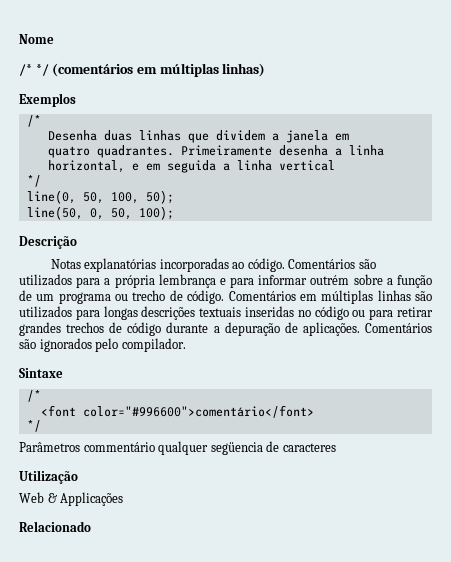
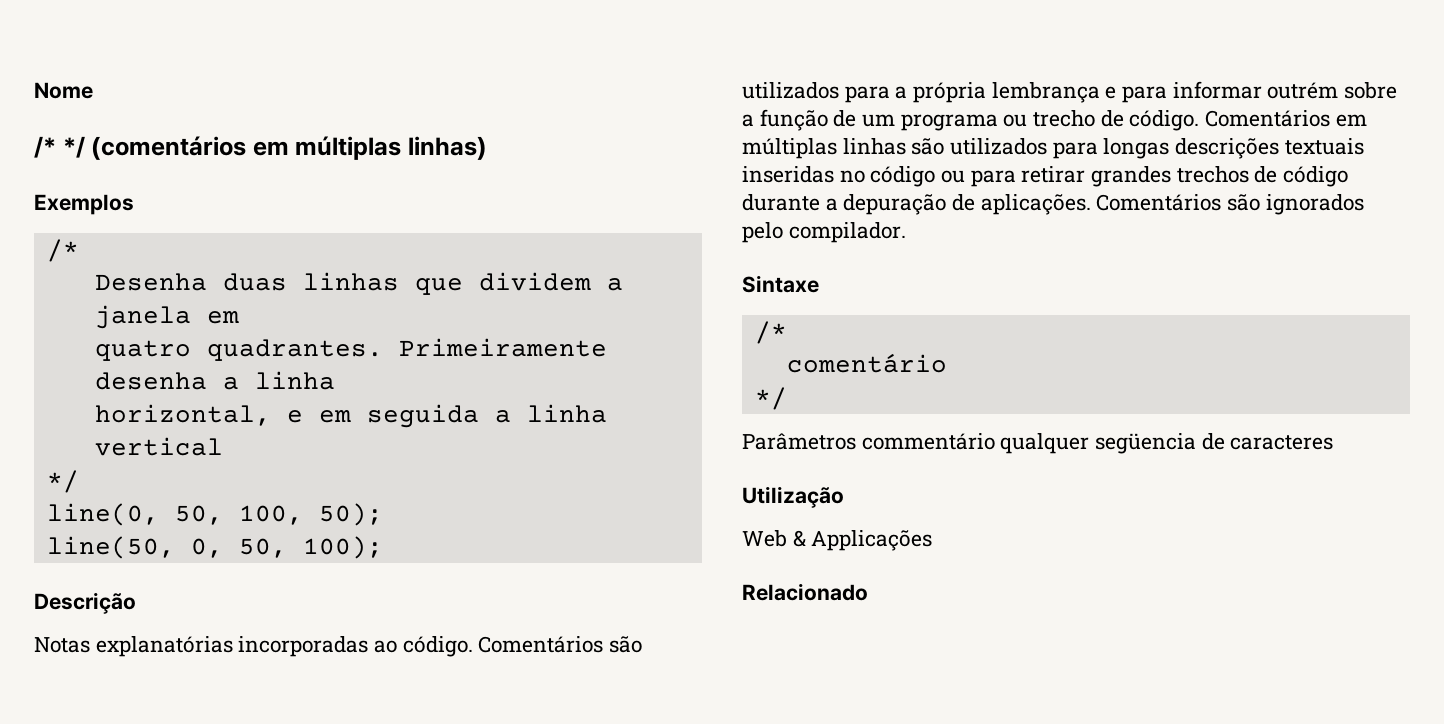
- <font color="#996600">comentário</font>
+ comentário

